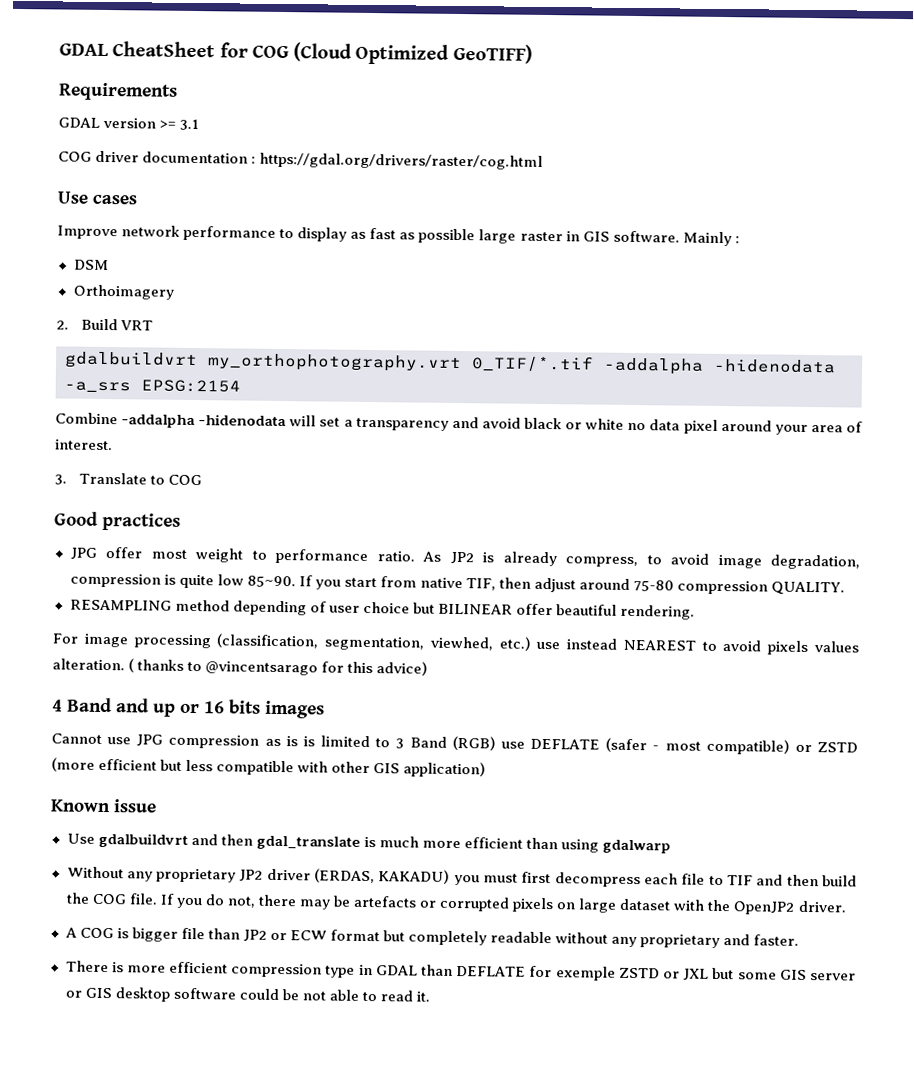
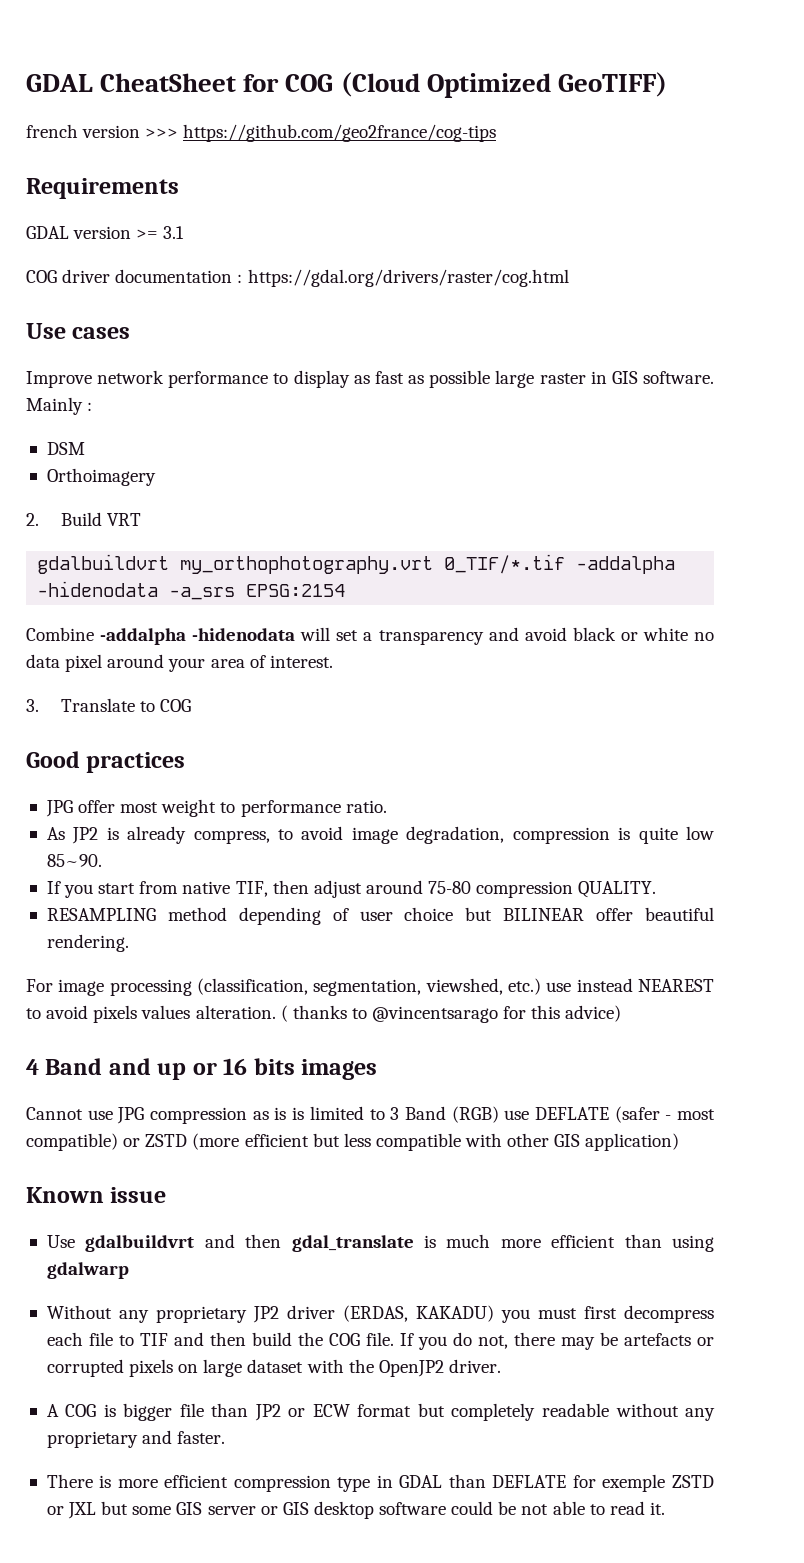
+ french version >>> https://github.com/geo2france/cog-tips
- JPG offer most weight to performance ratio. As JP2 is already compress, to avoid image degradation, compression is quite low 85~90. If you start from native TIF, then adjust around 75-80 compression QUALITY.
+ JPG offer most weight to performance ratio.
+ As JP2 is already compress, to avoid image degradation, compression is quite low 85~90.
+ If you start from native TIF, then adjust around 75-80 compression QUALITY.
- For image processing (classification, segmentation, viewhed, etc.) use instead NEAREST to avoid pixels values alteration.
+ For image processing (classification, segmentation, viewshed, etc.) use instead NEAREST to avoid pixels values alteration.

